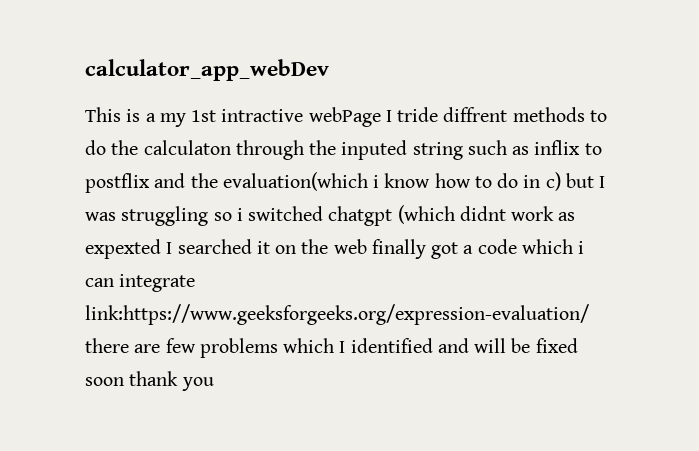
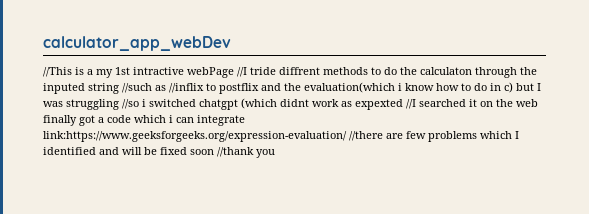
- This is a my 1st intractive webPage I tride diffrent methods to do the calculaton through the inputed string such as inflix to postflix and the evaluation(which i know how to do in c) but I was struggling so i switched chatgpt (which didnt work as expexted I searched it on the web finally got a code which i can integrate link:https://www.geeksforgeeks.org/expression-evaluation/ there are few problems which I identified and will be fixed soon thank you
+ //This is a my 1st intractive webPage //I tride diffrent methods to do the calculaton through the inputed string //such as //inflix to postflix and the evaluation(which i know how to do in c) but I was struggling //so i switched chatgpt (which didnt work as expexted //I searched it on the web finally got a code which i can integrate link:https://www.geeksforgeeks.org/expression-evaluation/ //there are few problems which I identified and will be fixed soon //thank you

